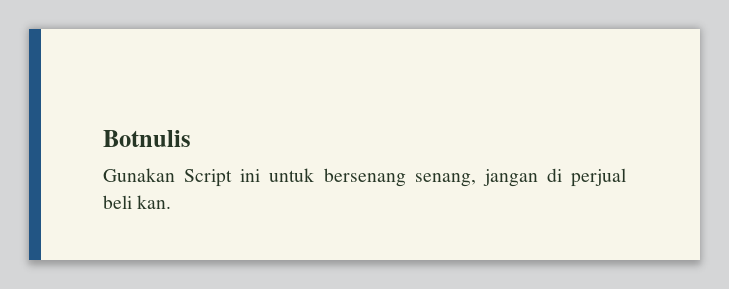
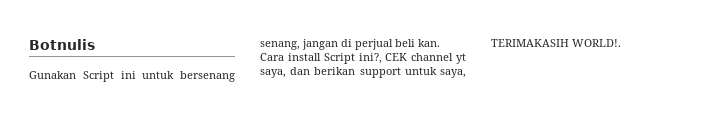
+ Cara install Script ini?, CEK channel yt saya, dan berikan support untuk saya, TERIMAKASIH WORLD!.

